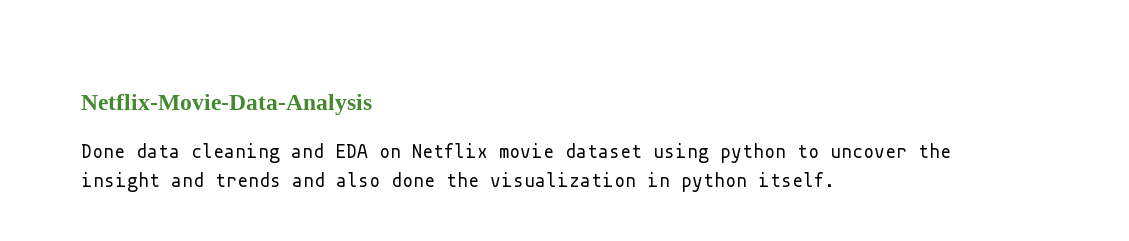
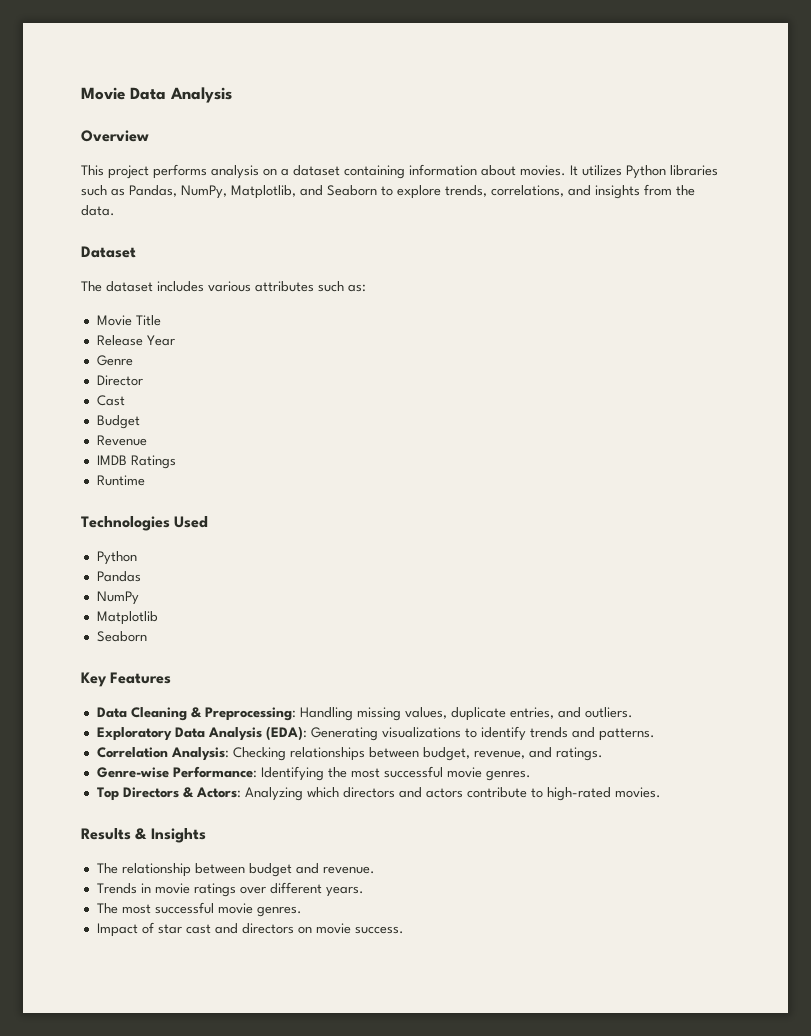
- Netflix-Movie-Data-Analysis
- Done data cleaning and EDA on Netflix movie dataset using python to uncover the insight and trends and also done the visualization in python itself.
+ Movie Data Analysis
+ Overview
+ This project performs analysis on a dataset containing information about movies. It utilizes Python libraries such as Pandas, NumPy, Matplotlib, and Seaborn to explore trends, correlations, and insights from the data.
+ Dataset
+ The dataset includes various attributes such as:
+ Movie Title
+ Release Year
+ Genre
+ Director
+ Cast
+ Budget
+ Revenue
+ IMDB Ratings
+ Runtime
+ Technologies Used
+ Python
+ Pandas
+ NumPy
+ Matplotlib
+ Seaborn
+ Key Features
+ Data Cleaning & Preprocessing: Handling missing values, duplicate entries, and outliers.
+ Exploratory Data Analysis (EDA): Generating visualizations to identify trends and patterns.
+ Correlation Analysis: Checking relationships between budget, revenue, and ratings.
+ Genre-wise Performance: Identifying the most successful movie genres.
+ Top Directors & Actors: Analyzing which directors and actors contribute to high-rated movies.
+ Results & Insights
+ The relationship between budget and revenue.
+ Trends in movie ratings over different years.
+ The most successful movie genres.
+ Impact of star cast and directors on movie success.

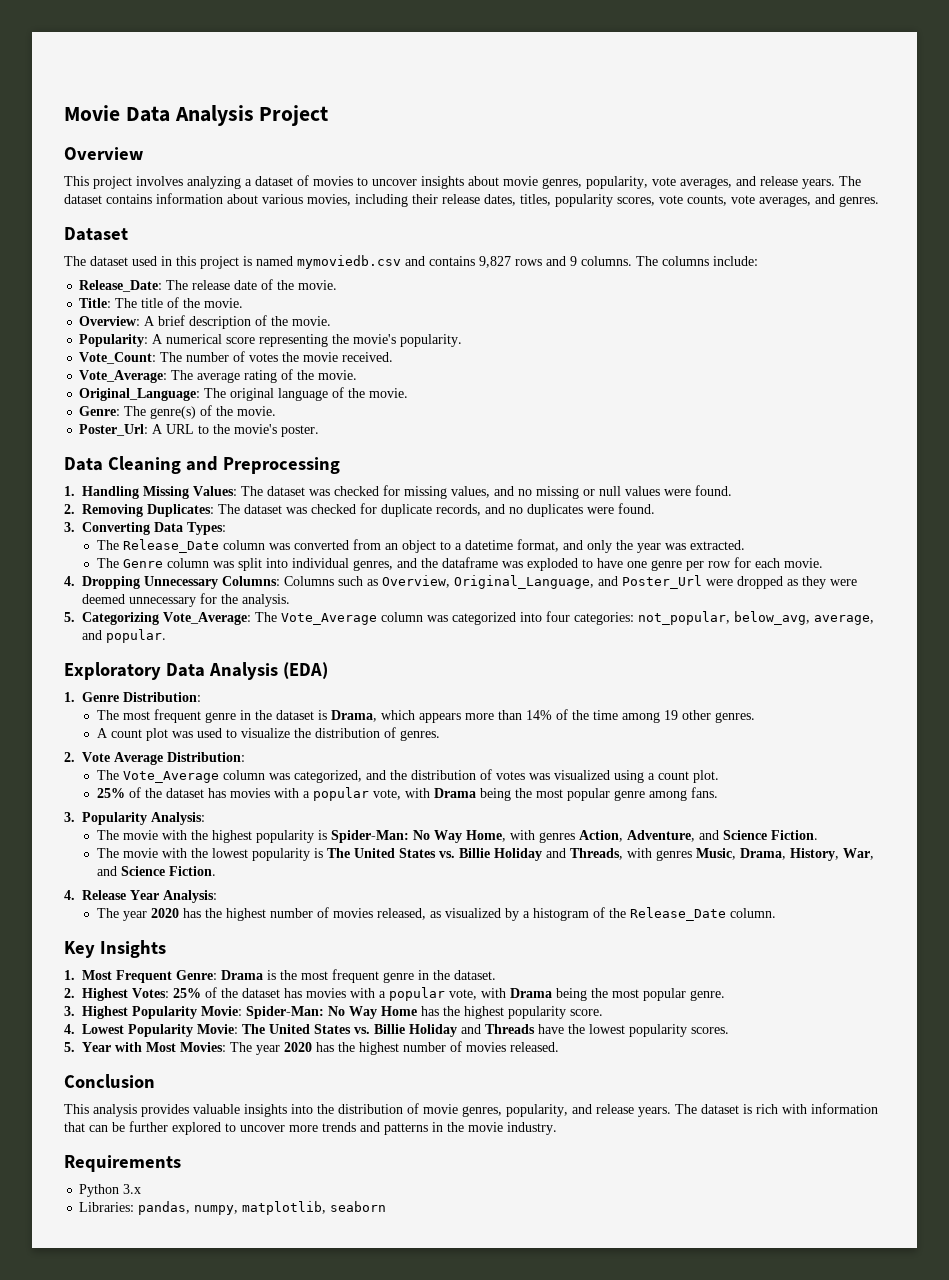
- Movie Data Analysis
+ Movie Data Analysis Project
- This project performs analysis on a dataset containing information about movies. It utilizes Python libraries such as Pandas, NumPy, Matplotlib, and Seaborn to explore trends, correlations, and insights from the data.
+ This project involves analyzing a dataset of movies to uncover insights about movie genres, popularity, vote averages, and release years. The dataset contains information about various movies, including their release dates, titles, popularity scores, vote counts, vote averages, and genres.
  Dataset
- The dataset includes various attributes such as:
- Movie Title
- Release Year
- Genre
- Director
- Cast
- Budget
- Revenue
- IMDB Ratings
- Runtime
- Technologies Used
- Python
- Pandas
- NumPy
- Matplotlib
- Seaborn
- Key Features
- Data Cleaning & Preprocessing: Handling missing values, duplicate entries, and outliers.
- Exploratory Data Analysis (EDA): Generating visualizations to identify trends and patterns.
- Correlation Analysis: Checking relationships between budget, revenue, and ratings.
- Genre-wise Performance: Identifying the most successful movie genres.
- Top Directors & Actors: Analyzing which directors and actors contribute to high-rated movies.
- Results & Insights
- The relationship between budget and revenue.
- Trends in movie ratings over different years.
- The most successful movie genres.
- Impact of star cast and directors on movie success.
+ The dataset used in this project is named mymoviedb.csv and contains 9,827 rows and 9 columns. The columns include:
+ Release_Date: The release date of the movie.
+ Title: The title of the movie.
+ Overview: A brief description of the movie.
+ Popularity: A numerical score representing the movie's popularity.
+ Vote_Count: The number of votes the movie received.
+ Vote_Average: The average rating of the movie.
+ Original_Language: The original language of the movie.
+ Genre: The genre(s) of the movie.
+ Poster_Url: A URL to the movie's poster.
+ Data Cleaning and Preprocessing
+ 1. Handling Missing Values: The dataset was checked for missing values, and no missing or null values were found.
+ 2. Removing Duplicates: The dataset was checked for duplicate records, and no duplicates were found.
+ 3. Converting Data Types:
+ The Release_Date column was converted from an object to a datetime format, and only the year was extracted.
+ The Genre column was split into individual genres, and the dataframe was exploded to have one genre per row for each movie.
+ 4. Dropping Unnecessary Columns: Columns such as Overview, Original_Language, and Poster_Url were dropped as they were deemed unnecessary for the analysis.
+ 5. Categorizing Vote_Average: The Vote_Average column was categorized into four categories: not_popular, below_avg, average, and popular.
+ Exploratory Data Analysis (EDA)
+ 1. Genre Distribution:
+ The most frequent genre in the dataset is Drama, which appears more than 14% of the time among 19 other genres.
+ A count plot was used to visualize the distribution of genres.
+ 2. Vote Average Distribution:
+ The Vote_Average column was categorized, and the distribution of votes was visualized using a count plot.
+ 25% of the dataset has movies with a popular vote, with Drama being the most popular genre among fans.
+ 3. Popularity Analysis:
+ The movie with the highest popularity is Spider-Man: No Way Home, with genres Action, Adventure, and Science Fiction.
+ The movie with the lowest popularity is The United States vs. Billie Holiday and Threads, with genres Music, Drama, History, War, and Science Fiction.
+ 4. Release Year Analysis:
+ The year 2020 has the highest number of movies released, as visualized by a histogram of the Release_Date column.
+ Key Insights
+ 1. Most Frequent Genre: Drama is the most frequent genre in the dataset.
+ 2. Highest Votes: 25% of the dataset has movies with a popular vote, with Drama being the most popular genre.
+ 3. Highest Popularity Movie: Spider-Man: No Way Home has the highest popularity score.
+ 4. Lowest Popularity Movie: The United States vs. Billie Holiday and Threads have the lowest popularity scores.
+ 5. Year with Most Movies: The year 2020 has the highest number of movies released.
+ Conclusion
+ This analysis provides valuable insights into the distribution of movie genres, popularity, and release years. The dataset is rich with information that can be further explored to uncover more trends and patterns in the movie industry.
+ Requirements
+ Python 3.x
+ Libraries: pandas, numpy, matplotlib, seaborn

